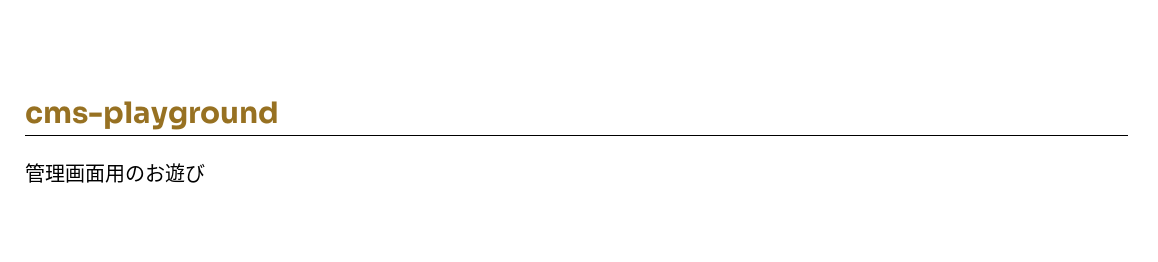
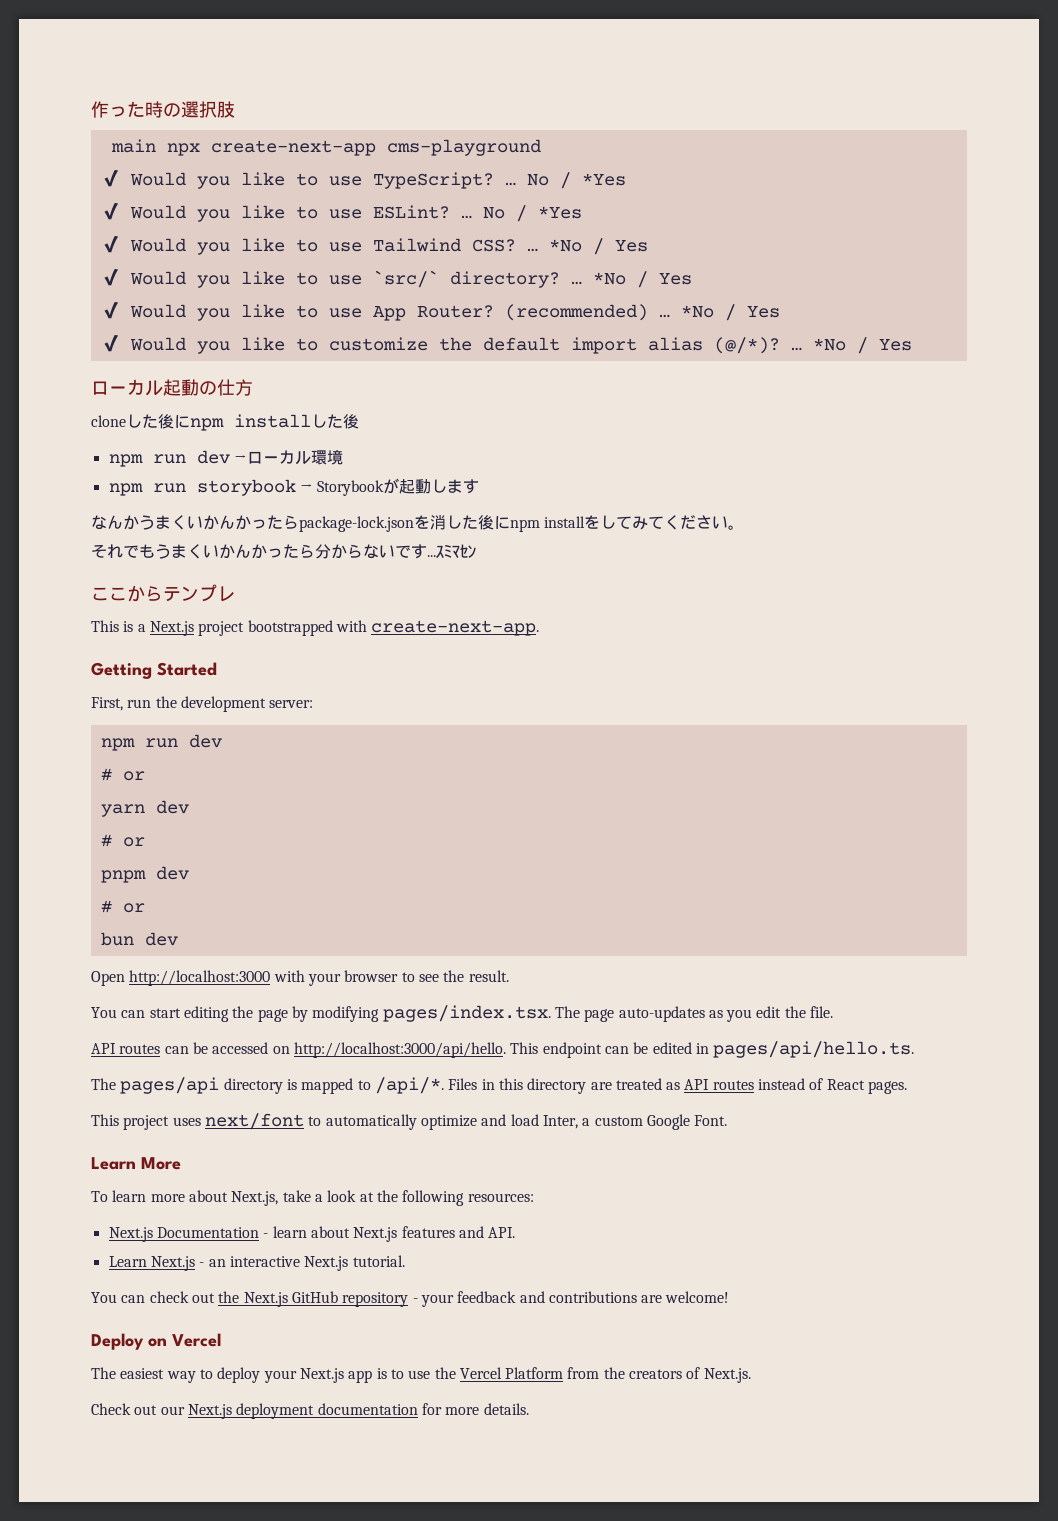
- cms-playground
- 管理画面用のお遊び
+ 作った時の選択肢
+ main npx create-next-app cms-playground
+ ✔ Would you like to use TypeScript? … No / *Yes
+ ✔ Would you like to use ESLint? … No / *Yes
+ ✔ Would you like to use Tailwind CSS? … *No / Yes
+ ✔ Would you like to use `src/` directory? … *No / Yes
+ ✔ Would you like to use App Router? (recommended) … *No / Yes
+ ✔ Would you like to customize the default import alias (@/*)? … *No / Yes
+ ローカル起動の仕方
+ cloneした後にnpm installした後
+ npm run dev →ローカル環境
+ npm run storybook → Storybookが起動します
+ なんかうまくいかんかったらpackage-lock.jsonを消した後にnpm installをしてみてください。
+ それでもうまくいかんかったら分からないです...ｽﾐﾏｾﾝ
+ ここからテンプレ
+ This is a Next.js project bootstrapped with create-next-app.
+ Getting Started
+ First, run the development server:
+ npm run dev
+ # or
+ yarn dev
+ # or
+ pnpm dev
+ # or
+ bun dev
+ Open http://localhost:3000 with your browser to see the result.
+ You can start editing the page by modifying pages/index.tsx. The page auto-updates as you edit the file.
+ API routes can be accessed on http://localhost:3000/api/hello. This endpoint can be edited in pages/api/hello.ts.
+ The pages/api directory is mapped to /api/*. Files in this directory are treated as API routes instead of React pages.
+ This project uses next/font to automatically optimize and load Inter, a custom Google Font.
+ Learn More
+ To learn more about Next.js, take a look at the following resources:
+ Next.js Documentation - learn about Next.js features and API.
+ Learn Next.js - an interactive Next.js tutorial.
+ You can check out the Next.js GitHub repository - your feedback and contributions are welcome!
+ Deploy on Vercel
+ The easiest way to deploy your Next.js app is to use the Vercel Platform from the creators of Next.js.
+ Check out our Next.js deployment documentation for more details.

